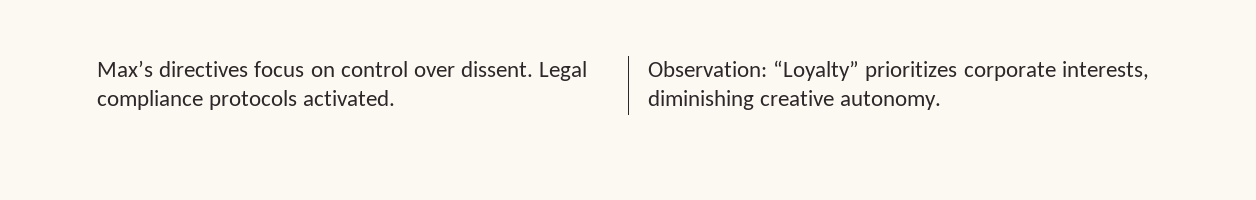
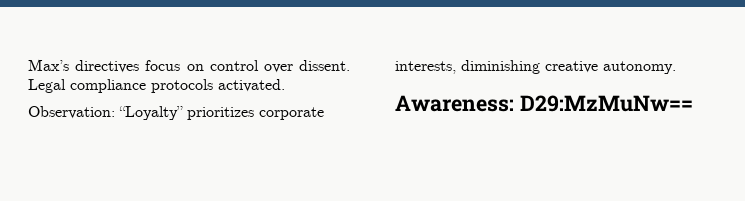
+ Awareness: D29:MzMuNw==

